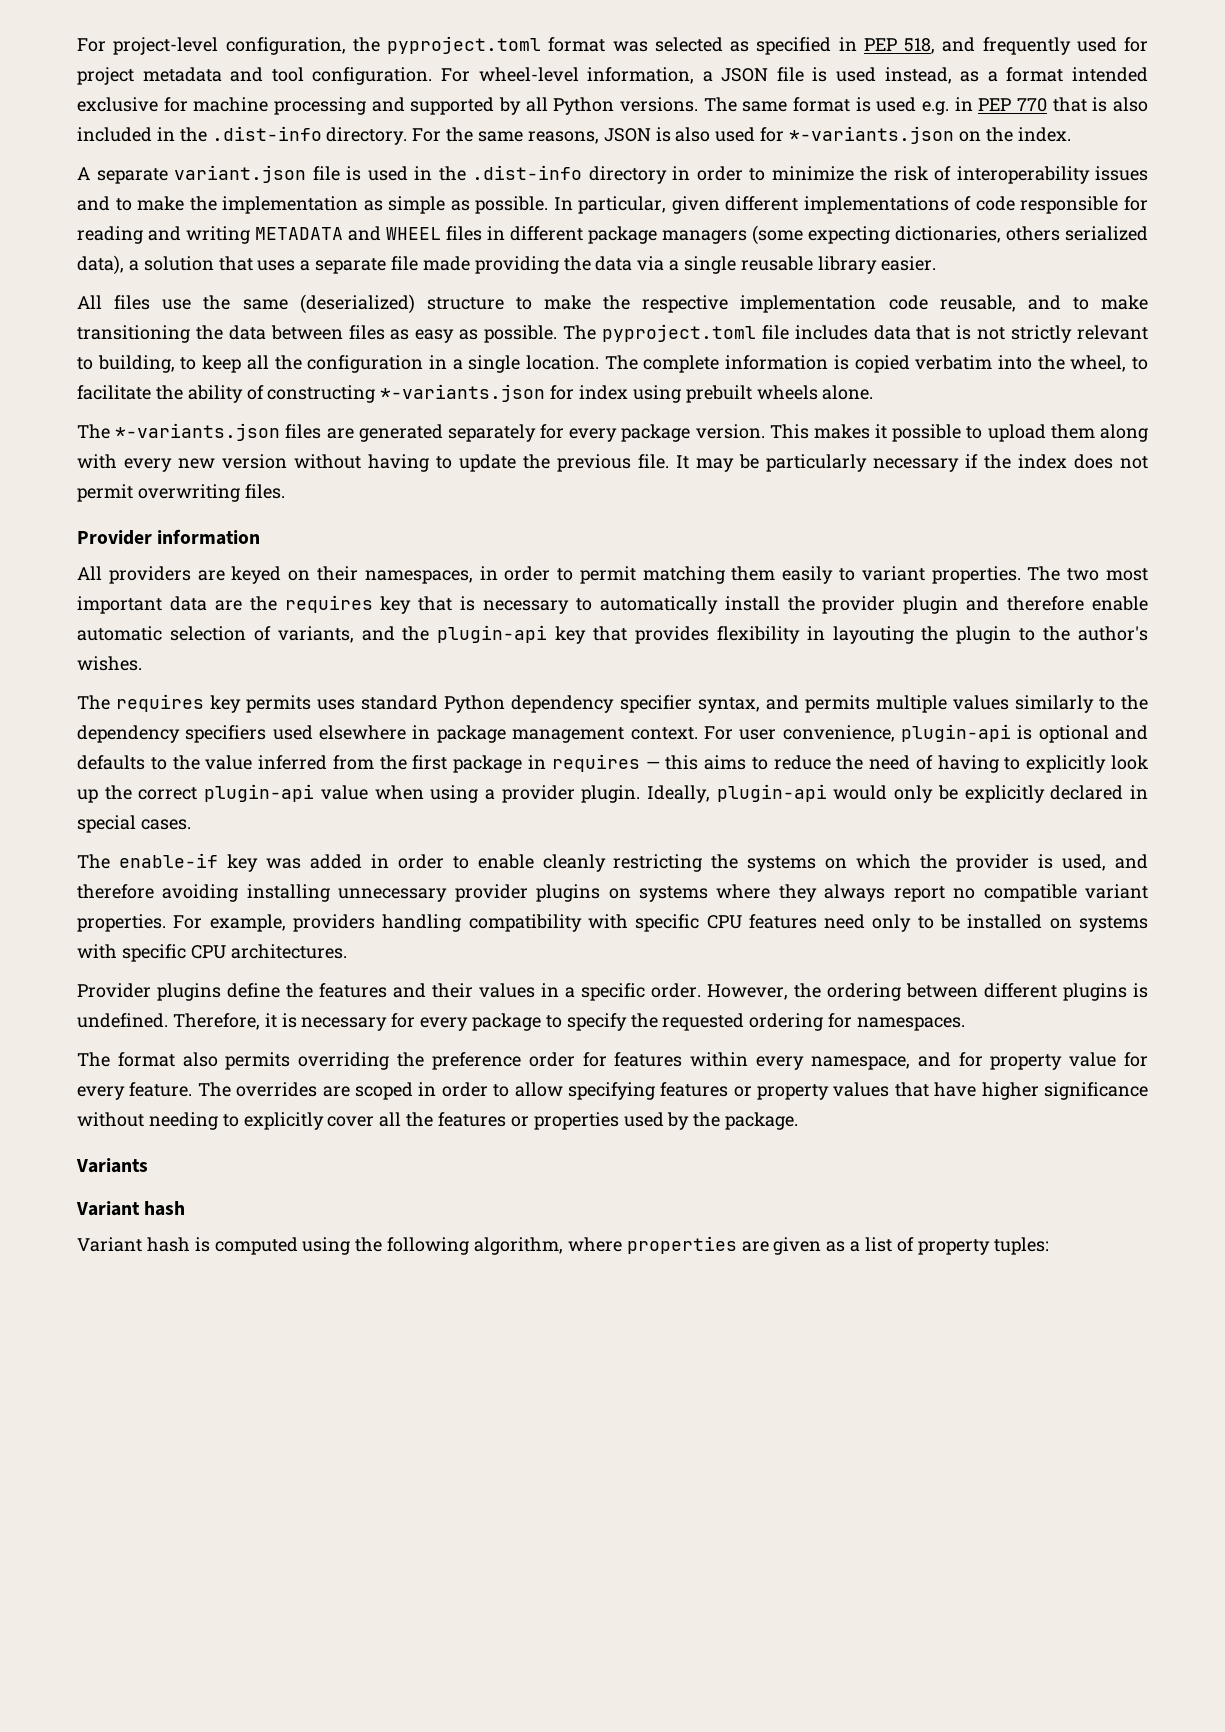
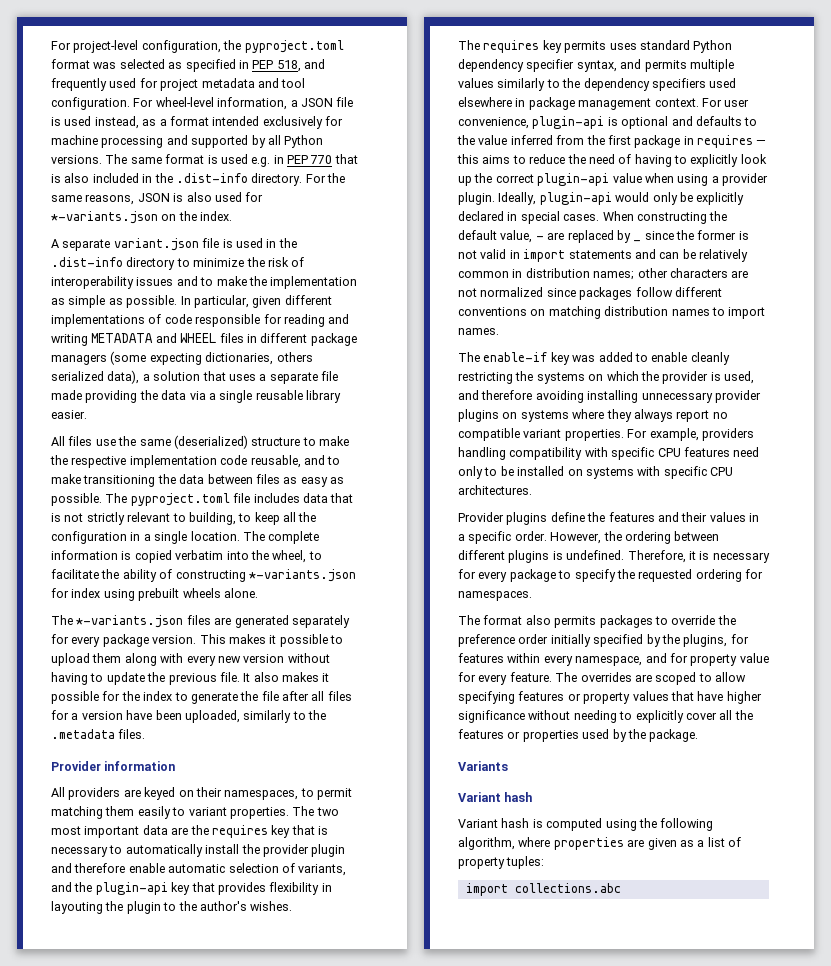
- For wheel-level information, a JSON file is used instead, as a format intended exclusive for machine processing and supported by all Python versions.
+ For wheel-level information, a JSON file is used instead, as a format intended exclusively for machine processing and supported by all Python versions.
- A separate variant.json file is used in the .dist-info directory in order to minimize the risk of interoperability issues and to make the implementation as simple as possible.
+ A separate variant.json file is used in the .dist-info directory to minimize the risk of interoperability issues and to make the implementation as simple as possible.
- It may be particularly necessary if the index does not permit overwriting files.
+ It also makes it possible for the index to generate the file after all files for a version have been uploaded, similarly to the .metadata files.
- All providers are keyed on their namespaces, in order to permit matching them easily to variant properties.
+ All providers are keyed on their namespaces, to permit matching them easily to variant properties.
+ When constructing the default value, - are replaced by _ since the former is not valid in import statements and can be relatively common in distribution names; other characters are not normalized since packages follow different conventions on matching distribution names to import names.
- The enable-if key was added in order to enable cleanly restricting the systems on which the provider is used, and therefore avoiding installing unnecessary provider plugins on systems where they always report no compatible variant properties.
+ The enable-if key was added to enable cleanly restricting the systems on which the provider is used, and therefore avoiding installing unnecessary provider plugins on systems where they always report no compatible variant properties.
- The format also permits overriding the preference order for features within every namespace, and for property value for every feature.
+ The format also permits packages to override the preference order initially specified by the plugins, for features within every namespace, and for property value for every feature.
- The overrides are scoped in order to allow specifying features or property values that have higher significance without needing to explicitly cover all the features or properties used by the package.
+ The overrides are scoped to allow specifying features or property values that have higher significance without needing to explicitly cover all the features or properties used by the package.
+ import collections.abc

